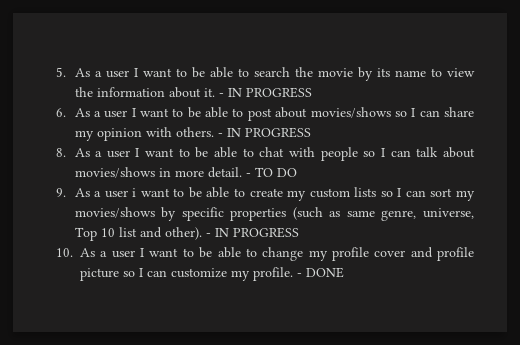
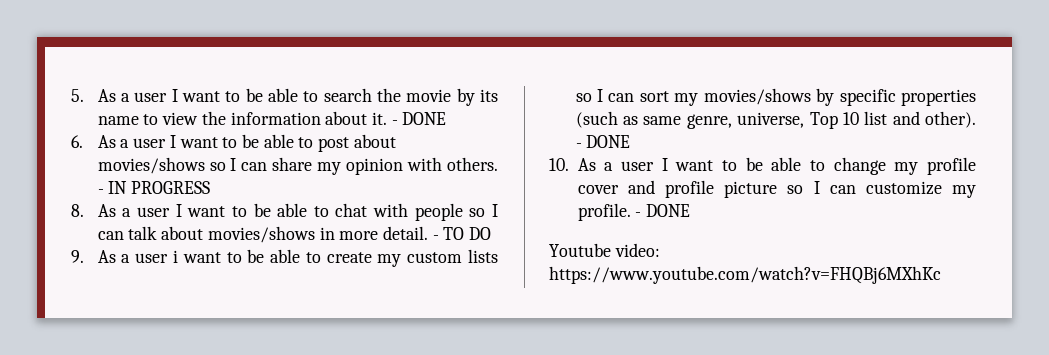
- 5. As a user I want to be able to search the movie by its name to view the information about it. - IN PROGRESS
+ 5. As a user I want to be able to search the movie by its name to view the information about it. - DONE
- 9. As a user i want to be able to create my custom lists so I can sort my movies/shows by specific properties (such as same genre, universe, Top 10 list and other). - IN PROGRESS
+ 9. As a user i want to be able to create my custom lists so I can sort my movies/shows by specific properties (such as same genre, universe, Top 10 list and other). - DONE
+ Youtube video: https://www.youtube.com/watch?v=FHQBj6MXhKc

